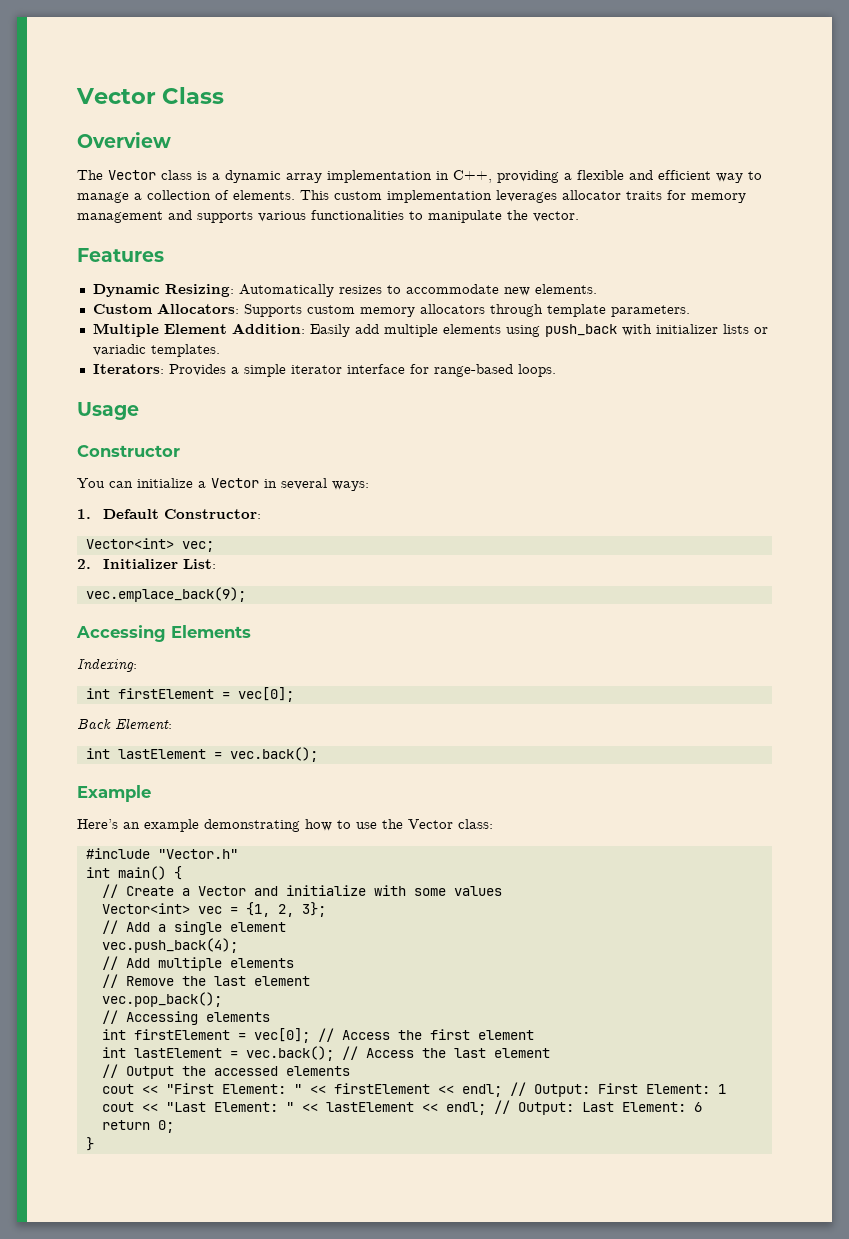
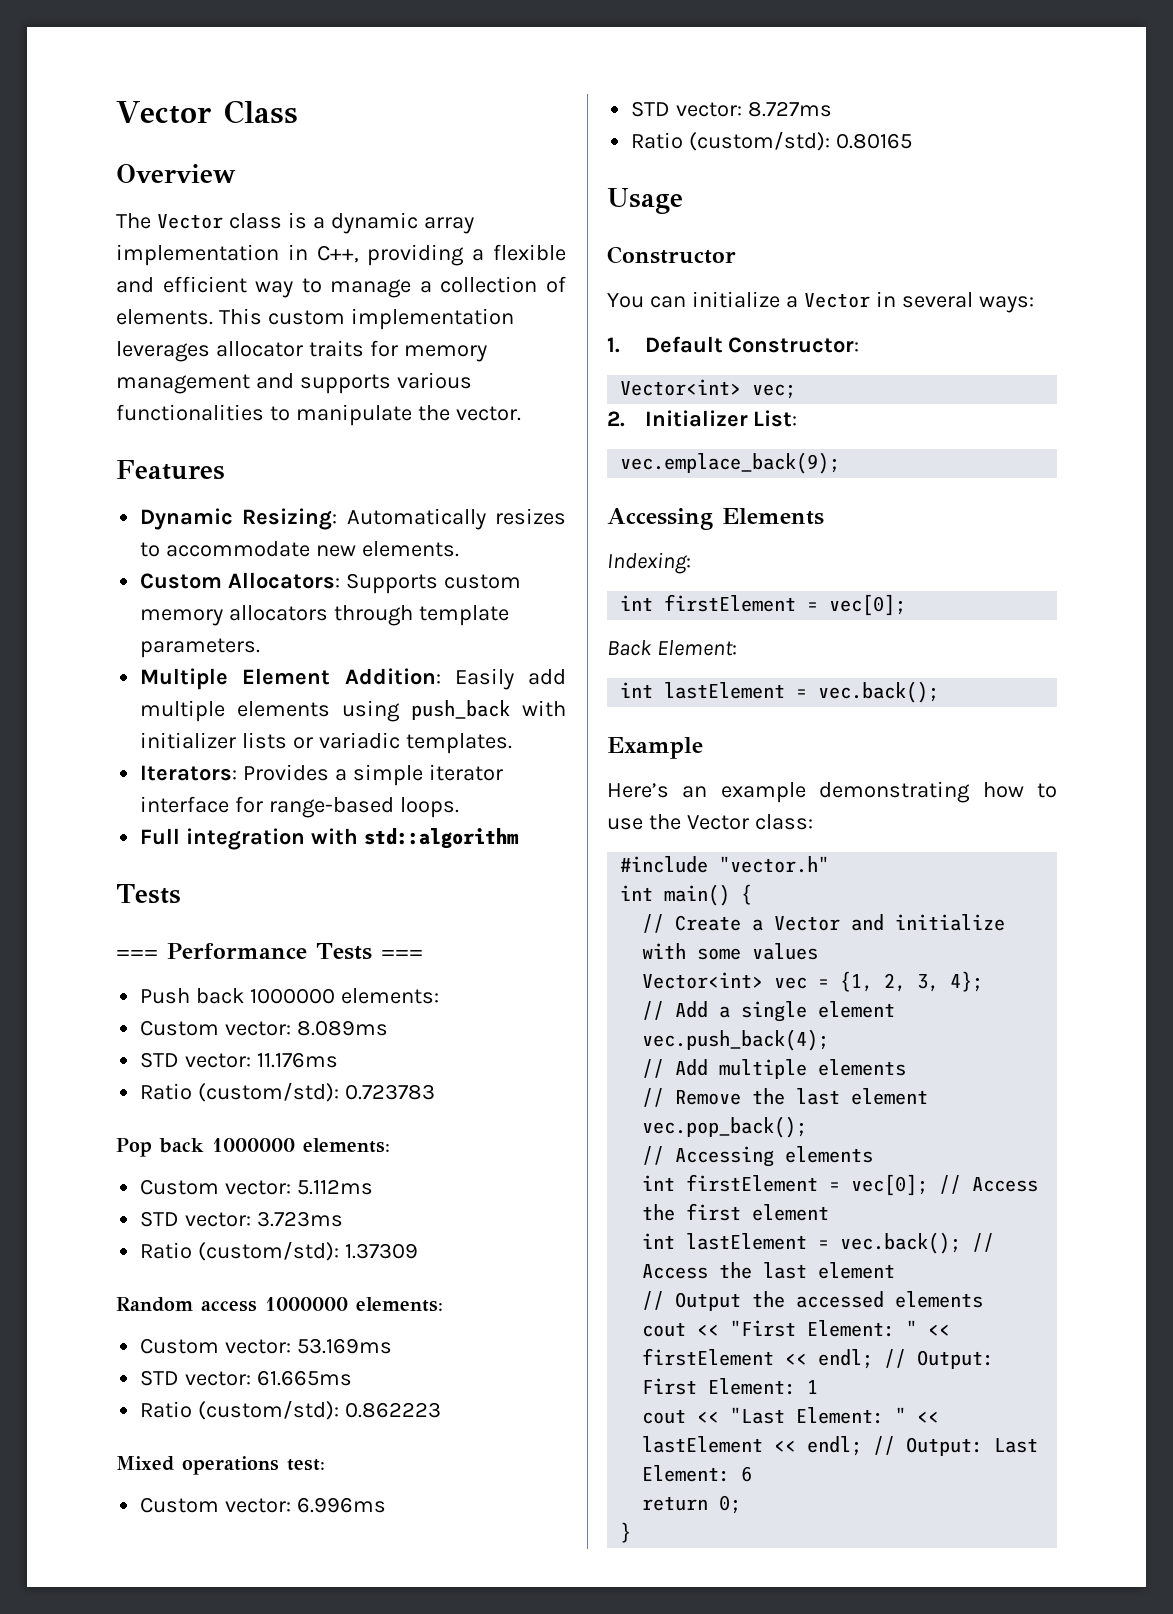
+ Full integration with std::algorithm
+ Tests
+ === Performance Tests ===
+ Push back 1000000 elements:
+ Custom vector: 8.089ms
+ STD vector: 11.176ms
+ Ratio (custom/std): 0.723783
+ Pop back 1000000 elements:
+ Custom vector: 5.112ms
+ STD vector: 3.723ms
+ Ratio (custom/std): 1.37309
+ Random access 1000000 elements:
+ Custom vector: 53.169ms
+ STD vector: 61.665ms
+ Ratio (custom/std): 0.862223
+ Mixed operations test:
+ Custom vector: 6.996ms
+ STD vector: 8.727ms
+ Ratio (custom/std): 0.80165
- #include "Vector.h"
+ #include "vector.h"
- Vector<int> vec = {1, 2, 3};
+ Vector<int> vec = {1, 2, 3, 4};

